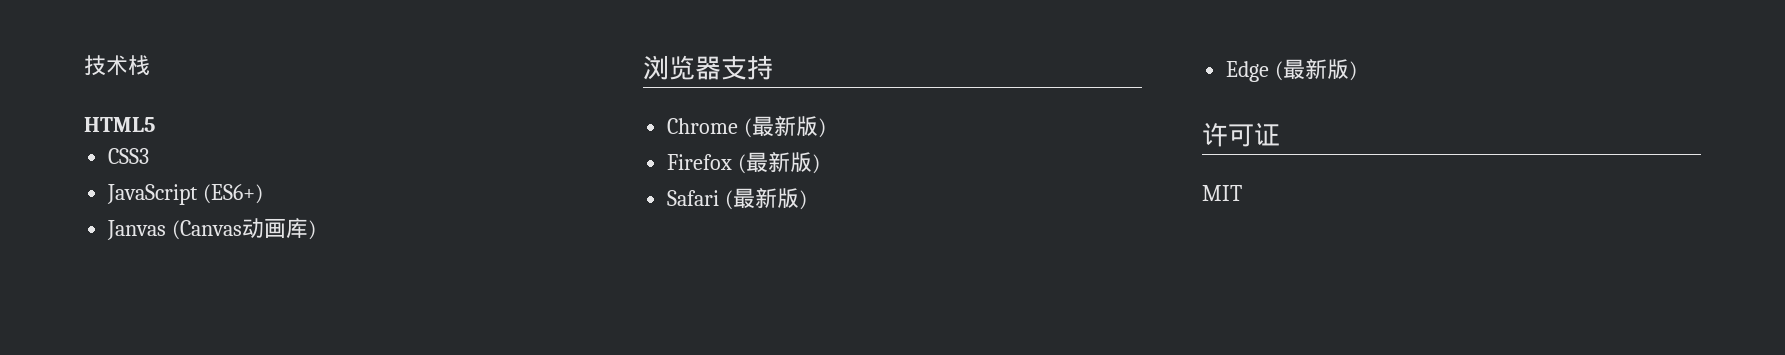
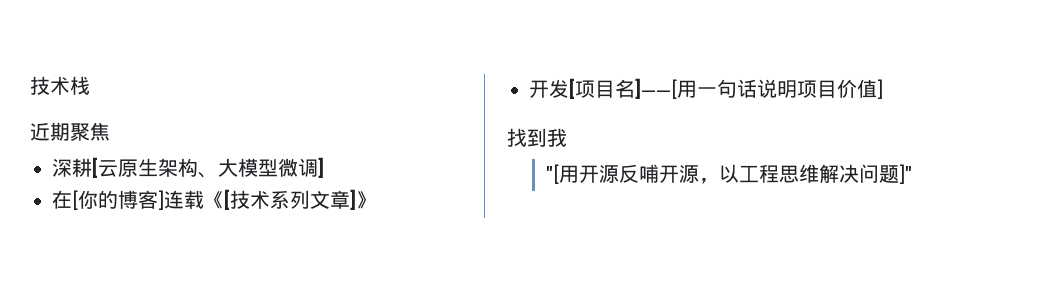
- HTML5
- CSS3
- JavaScript (ES6+)
- Janvas (Canvas动画库)
- 浏览器支持
- Chrome (最新版)
- Firefox (最新版)
- Safari (最新版)
- Edge (最新版)
- 许可证
- MIT
+ 近期聚焦
+ 深耕[云原生架构、大模型微调]
+ 在[你的博客]连载《[技术系列文章]》
+ 开发[项目名]——[用一句话说明项目价值]
+ 找到我
+ "[用开源反哺开源，以工程思维解决问题]"

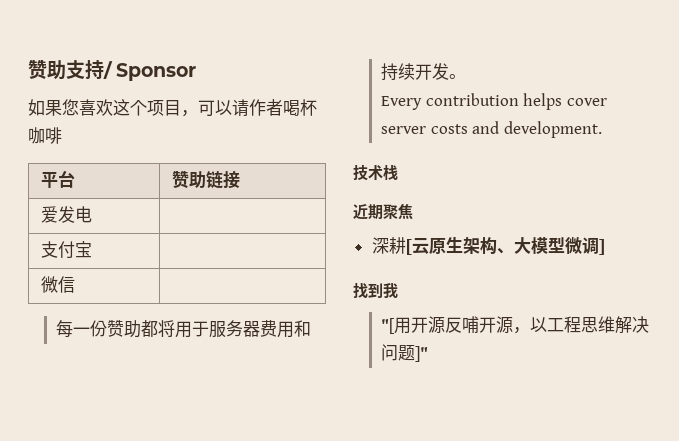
+ 赞助支持/ Sponsor
+ 如果您喜欢这个项目，可以请作者喝杯咖啡
+ 平台 | 赞助链接
+ 爱发电 |
+ 支付宝 |
+ 微信 |
+ 每一份赞助都将用于服务器费用和持续开发。
+ Every contribution helps cover server costs and development.
- 在[你的博客]连载《[技术系列文章]》
- 开发[项目名]——[用一句话说明项目价值]

